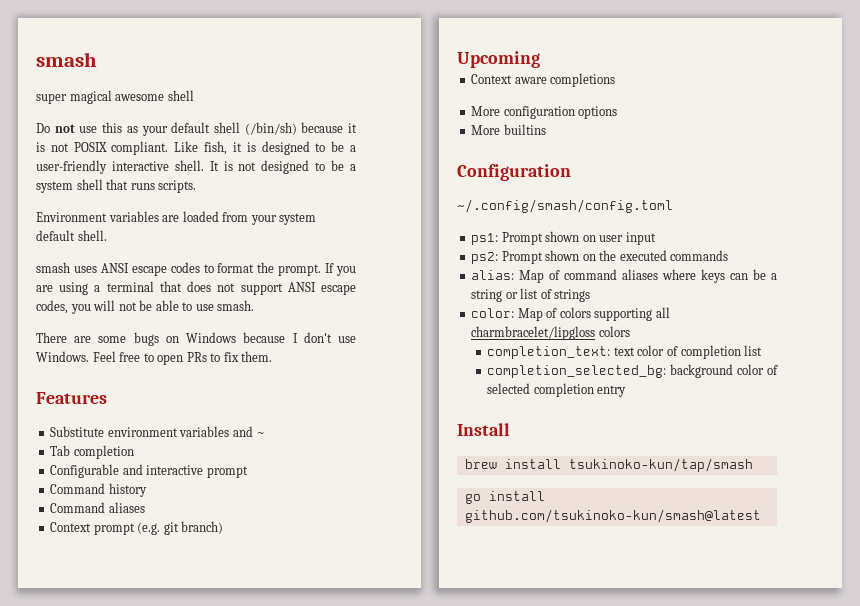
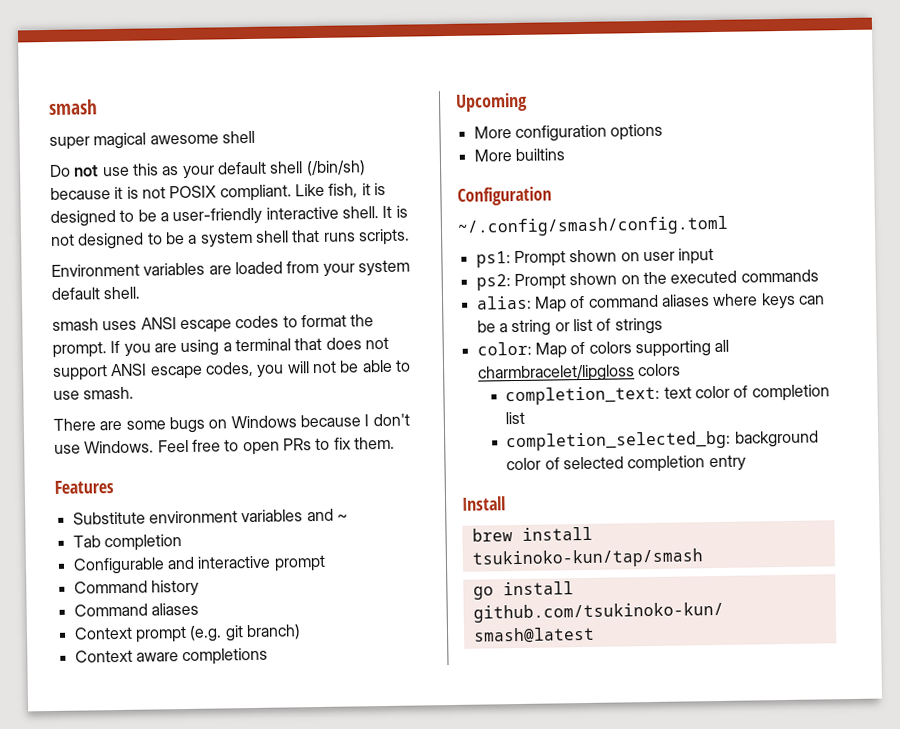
- Upcoming
+ Upcoming

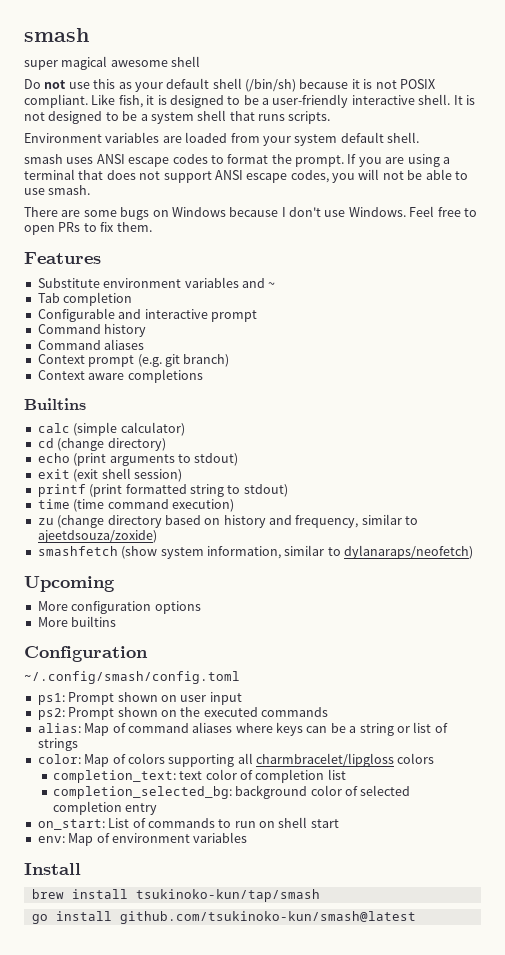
+ Builtins
+ calc (simple calculator)
+ cd (change directory)
+ echo (print arguments to stdout)
+ exit (exit shell session)
+ printf (print formatted string to stdout)
+ time (time command execution)
+ zu (change directory based on history and frequency, similar to ajeetdsouza/zoxide)
+ smashfetch (show system information, similar to dylanaraps/neofetch)
+ on_start: List of commands to run on shell start
+ env: Map of environment variables

